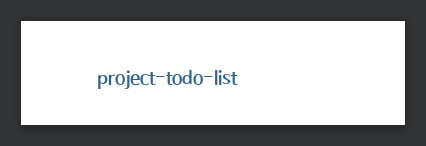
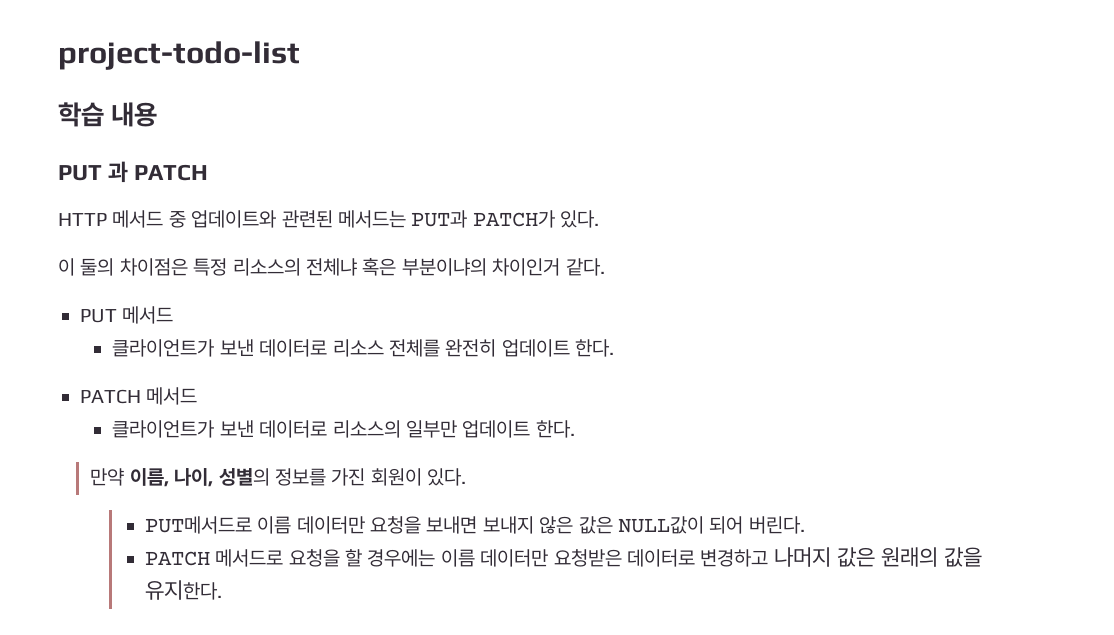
+ 학습 내용
+ PUT 과 PATCH
+ HTTP 메서드 중 업데이트와 관련된 메서드는 PUT과 PATCH가 있다.
+ 이 둘의 차이점은 특정 리소스의 전체냐 혹은 부분이냐의 차이인거 같다.
+ PUT 메서드
+ 클라이언트가 보낸 데이터로 리소스 전체를 완전히 업데이트 한다.
+ PATCH 메서드
+ 클라이언트가 보낸 데이터로 리소스의 일부만 업데이트 한다.
+ 만약 이름, 나이, 성별의 정보를 가진 회원이 있다.
+ PUT메서드로 이름 데이터만 요청을 보내면 보내지 않은 값은 NULL값이 되어 버린다.
+ PATCH 메서드로 요청을 할 경우에는 이름 데이터만 요청받은 데이터로 변경하고 나머지 값은 원래의 값을 유지한다.

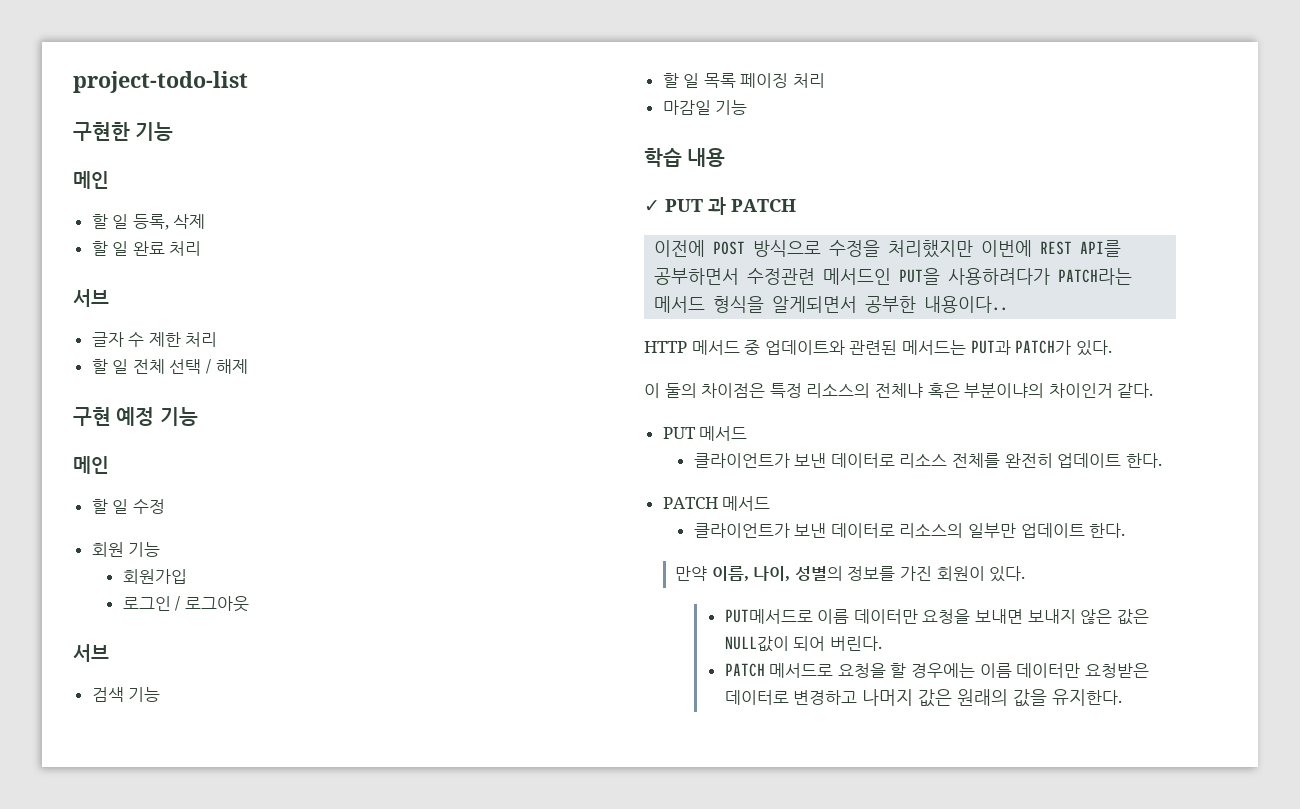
+ 구현한 기능
+ 메인
+ 할 일 등록, 삭제
+ 할 일 완료 처리
+ 서브
+ 글자 수 제한 처리
+ 할 일 전체 선택 / 해제
+ 구현 예정 기능
+ 메인
+ 할 일 수정
+ 회원 기능
+ 회원가입
+ 로그인 / 로그아웃
+ 서브
+ 검색 기능
+ 할 일 목록 페이징 처리
+ 마감일 기능
- PUT 과 PATCH
+ ✓ PUT 과 PATCH
+ 이전에 POST 방식으로 수정을 처리했지만 이번에 REST API를 공부하면서 수정관련 메서드인 PUT을 사용하려다가 PATCH라는 메서드 형식을 알게되면서 공부한 내용이다..

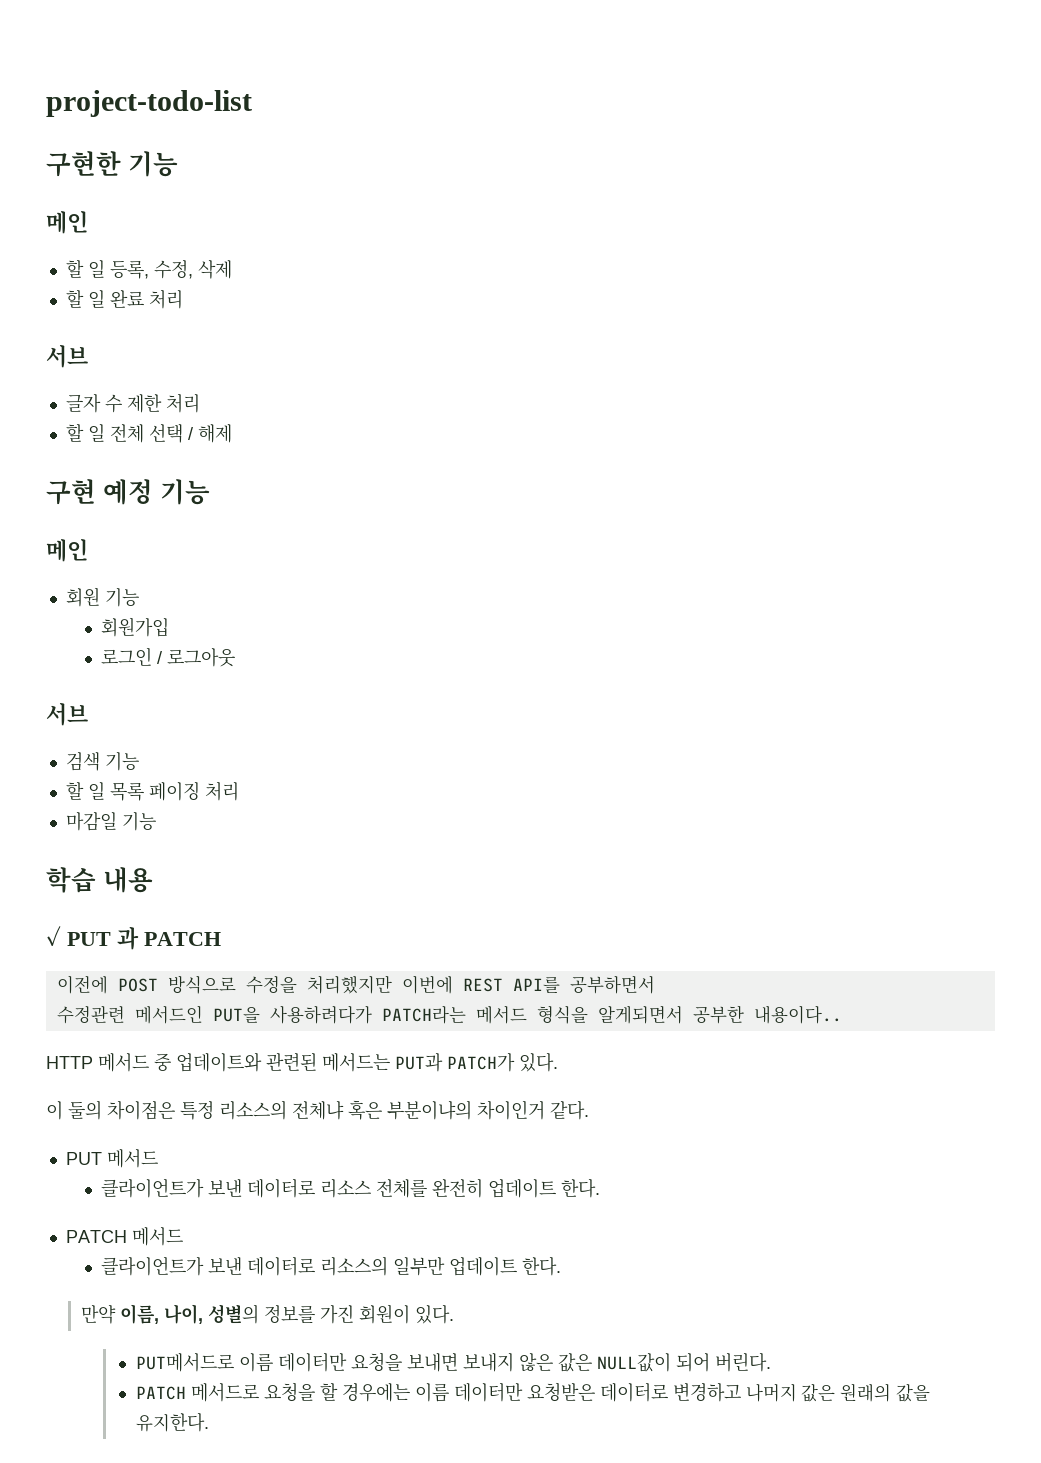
- 할 일 등록, 삭제
+ 할 일 등록, 수정, 삭제
- 할 일 수정
- 이전에 POST 방식으로 수정을 처리했지만 이번에 REST API를 공부하면서 수정관련 메서드인 PUT을 사용하려다가 PATCH라는 메서드 형식을 알게되면서 공부한 내용이다..
+ 이전에 POST 방식으로 수정을 처리했지만 이번에 REST API를 공부하면서
+ 수정관련 메서드인 PUT을 사용하려다가 PATCH라는 메서드 형식을 알게되면서 공부한 내용이다..

